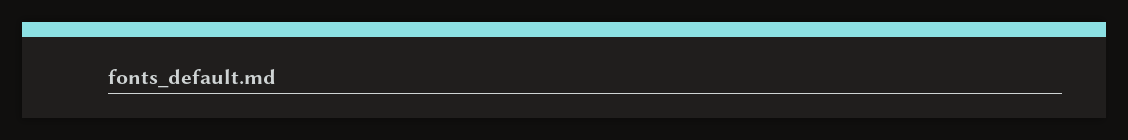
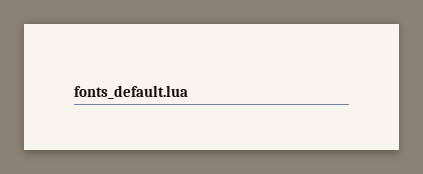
- fonts_default.md
+ fonts_default.lua

